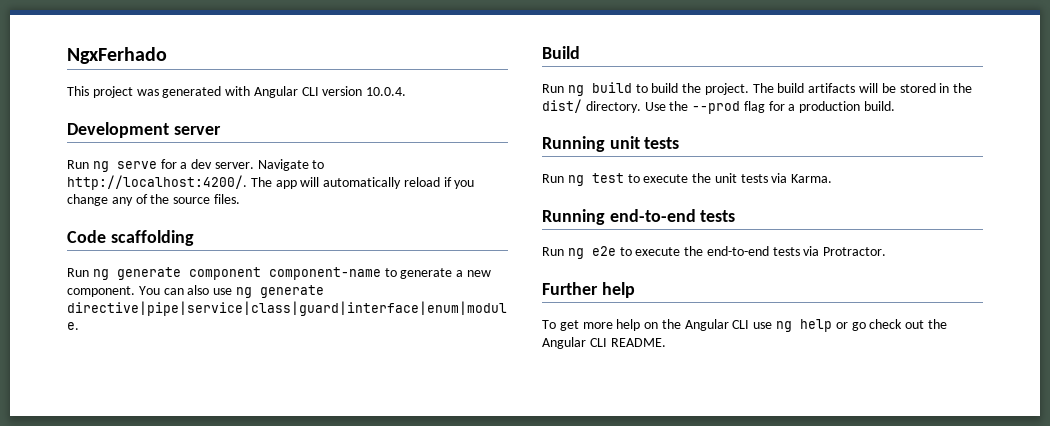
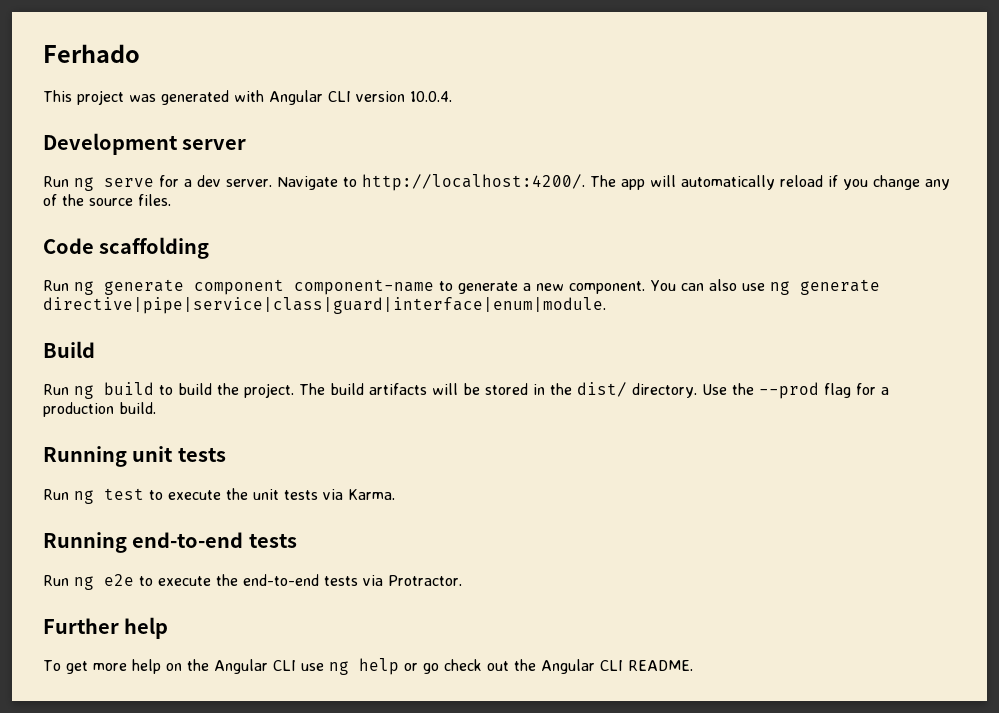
- NgxFerhado
+ Ferhado

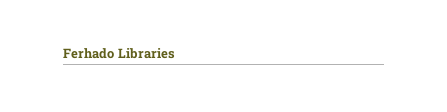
- Ferhado
- This project was generated with Angular CLI version 10.0.4.
- Development server
- Run ng serve for a dev server. Navigate to http://localhost:4200/. The app will automatically reload if you change any of the source files.
- Code scaffolding
- Run ng generate component component-name to generate a new component. You can also use ng generate directive|pipe|service|class|guard|interface|enum|module.
- Build
- Run ng build to build the project. The build artifacts will be stored in the dist/ directory. Use the --prod flag for a production build.
- Running unit tests
- Run ng test to execute the unit tests via Karma.
- Running end-to-end tests
- Run ng e2e to execute the end-to-end tests via Protractor.
- Further help
- To get more help on the Angular CLI use ng help or go check out the Angular CLI README.
+ Ferhado Libraries

